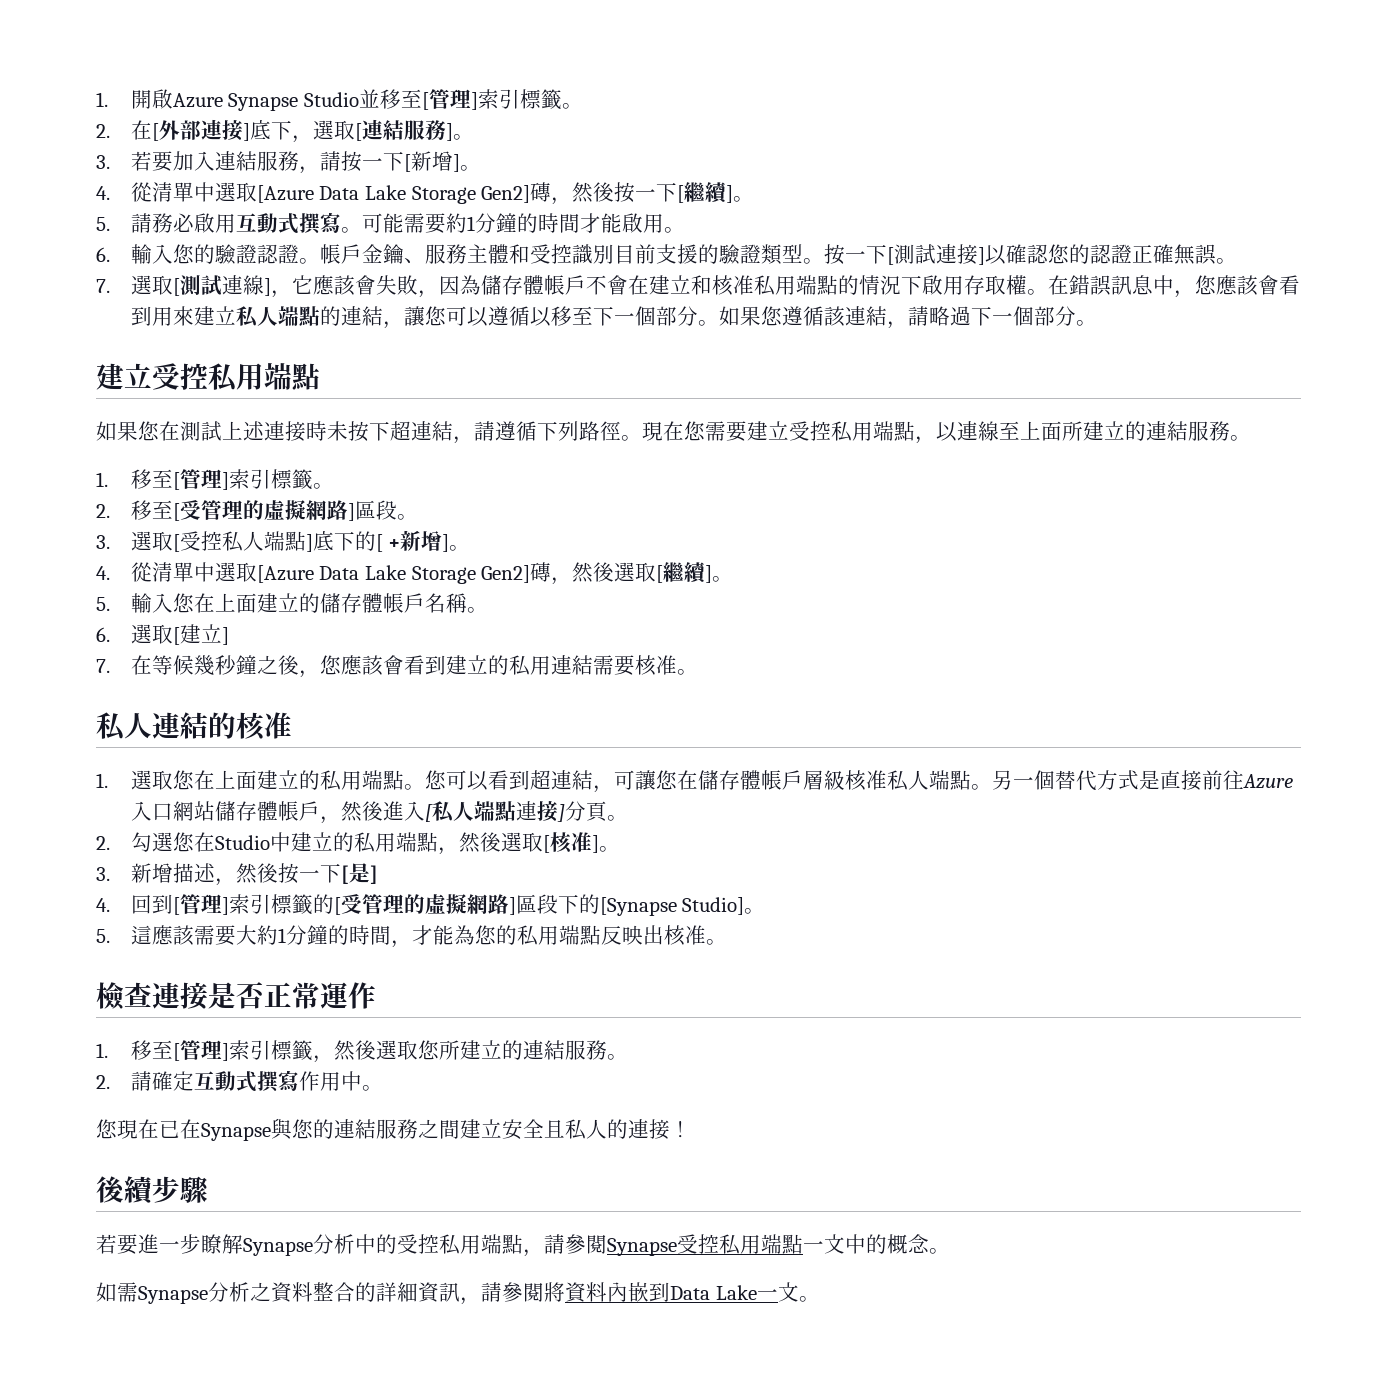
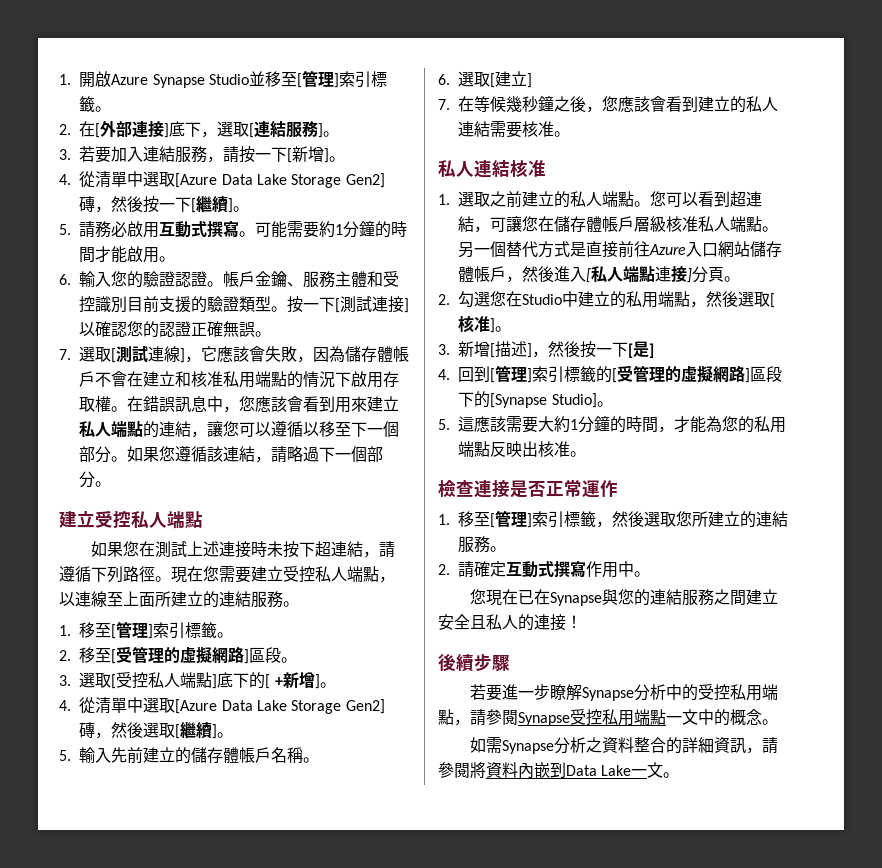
  如果您遵循該連結，請略過下一個部分。
- 建立受控私用端點
+ 建立受控私人端點
- 現在您需要建立受控私用端點，以連線至上面所建立的連結服務。
+ 現在您需要建立受控私人端點，以連線至上面所建立的連結服務。
- 5.輸入您在上面建立的儲存體帳戶名稱。
+ 5.輸入先前建立的儲存體帳戶名稱。
- 7.在等候幾秒鐘之後，您應該會看到建立的私用連結需要核准。
+ 7.在等候幾秒鐘之後，您應該會看到建立的私人連結需要核准。
- 私人連結的核准
+ 私人連結核准
- 1.選取您在上面建立的私用端點。
+ 1.選取之前建立的私人端點。
- 3.新增描述，然後按一下[是]
+ 3.新增[描述]，然後按一下[是]

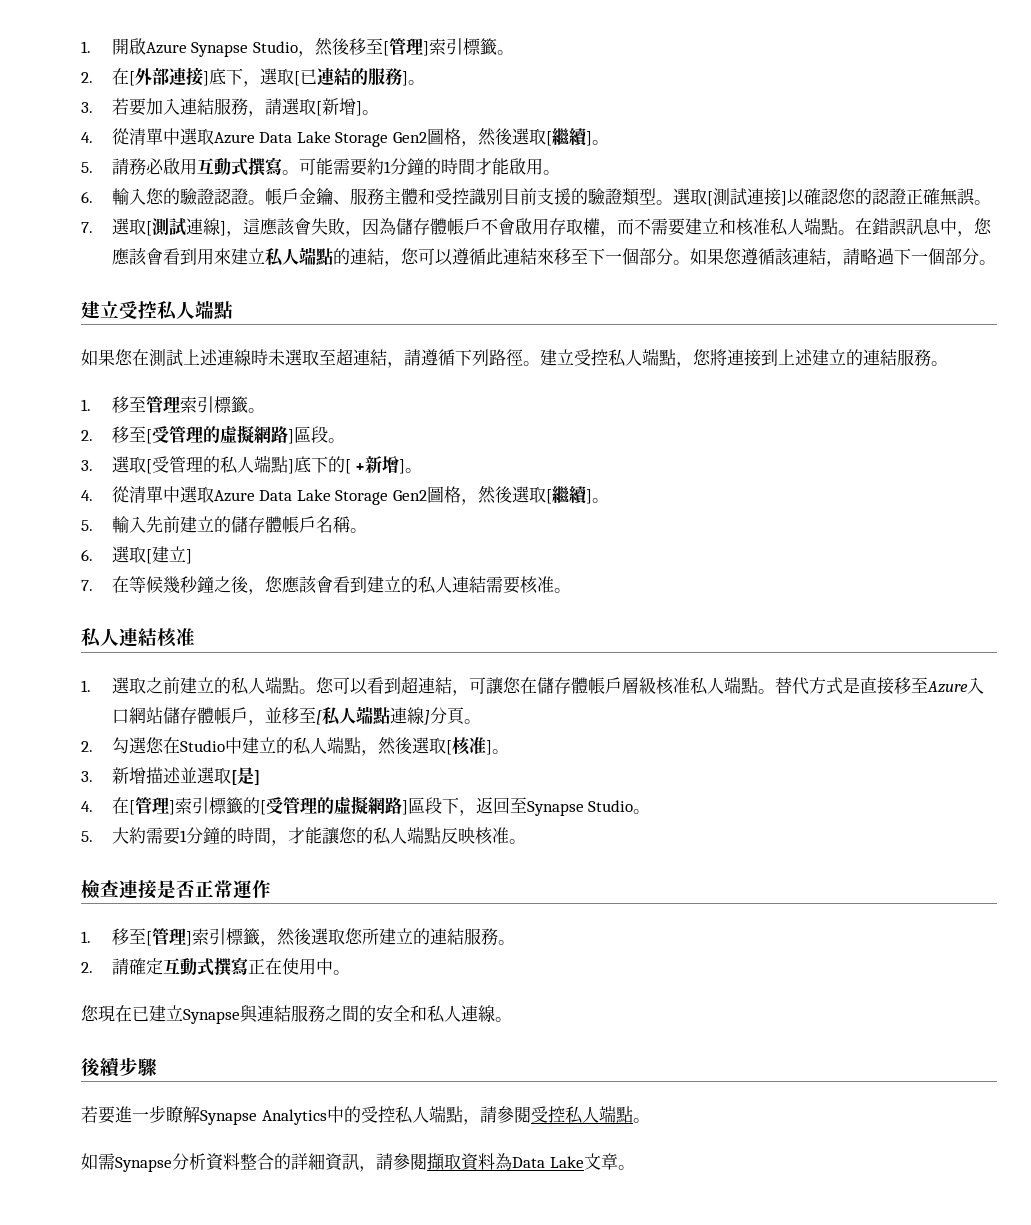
- 1.開啟Azure Synapse Studio並移至[管理]索引標籤。
+ 1.開啟Azure Synapse Studio，然後移至[管理]索引標籤。
- 2.在[外部連接]底下，選取[連結服務]。
+ 2.在[外部連接]底下，選取[已連結的服務]。
- 3.若要加入連結服務，請按一下[新增]。
- 4.從清單中選取[Azure Data Lake Storage Gen2]磚，然後按一下[繼續]。
+ 3.若要加入連結服務，請選取[新增]。
+ 4.從清單中選取Azure Data Lake Storage Gen2圖格，然後選取[繼續]。
- 按一下[測試連接]以確認您的認證正確無誤。
+ 選取[測試連接]以確認您的認證正確無誤。
- 7.選取[測試連線]，它應該會失敗，因為儲存體帳戶不會在建立和核准私用端點的情況下啟用存取權。
+ 7.選取[測試連線]，這應該會失敗，因為儲存體帳戶不會啟用存取權，而不需要建立和核准私人端點。
- 在錯誤訊息中，您應該會看到用來建立私人端點的連結，讓您可以遵循以移至下一個部分。
+ 在錯誤訊息中，您應該會看到用來建立私人端點的連結，您可以遵循此連結來移至下一個部分。
- 如果您在測試上述連接時未按下超連結，請遵循下列路徑。
+ 如果您在測試上述連線時未選取至超連結，請遵循下列路徑。
- 現在您需要建立受控私人端點，以連線至上面所建立的連結服務。
+ 建立受控私人端點，您將連接到上述建立的連結服務。
- 1.移至[管理]索引標籤。
+ 1.移至管理索引標籤。
- 3.選取[受控私人端點]底下的[ +新增]。
- 4.從清單中選取[Azure Data Lake Storage Gen2]磚，然後選取[繼續]。
+ 3.選取[受管理的私人端點]底下的[ +新增]。
+ 4.從清單中選取Azure Data Lake Storage Gen2圖格，然後選取[繼續]。
- 另一個替代方式是直接前往Azure入口網站儲存體帳戶，然後進入[私人端點連接]分頁。
+ 替代方式是直接移至Azure入口網站儲存體帳戶，並移至[私人端點連線]分頁。
- 2.勾選您在Studio中建立的私用端點，然後選取[核准]。
+ 2.勾選您在Studio中建立的私人端點，然後選取[核准]。
- 3.新增[描述]，然後按一下[是]
+ 3.新增描述並選取[是]
- 4.回到[管理]索引標籤的[受管理的虛擬網路]區段下的[Synapse Studio]。
- 5.這應該需要大約1分鐘的時間，才能為您的私用端點反映出核准。
+ 4.在[管理]索引標籤的[受管理的虛擬網路]區段下，返回至Synapse Studio。
+ 5.大約需要1分鐘的時間，才能讓您的私人端點反映核准。
- 2.請確定互動式撰寫作用中。
+ 2.請確定互動式撰寫正在使用中。
- 您現在已在Synapse與您的連結服務之間建立安全且私人的連接！
+ 您現在已建立Synapse與連結服務之間的安全和私人連線。
- 若要進一步瞭解Synapse分析中的受控私用端點，請參閱Synapse受控私用端點一文中的概念。
+ 若要進一步瞭解Synapse Analytics中的受控私人端點，請參閱受控私人端點。
- 如需Synapse分析之資料整合的詳細資訊，請參閱將資料內嵌到Data Lake一文。
+ 如需Synapse分析資料整合的詳細資訊，請參閱擷取資料為Data Lake文章。

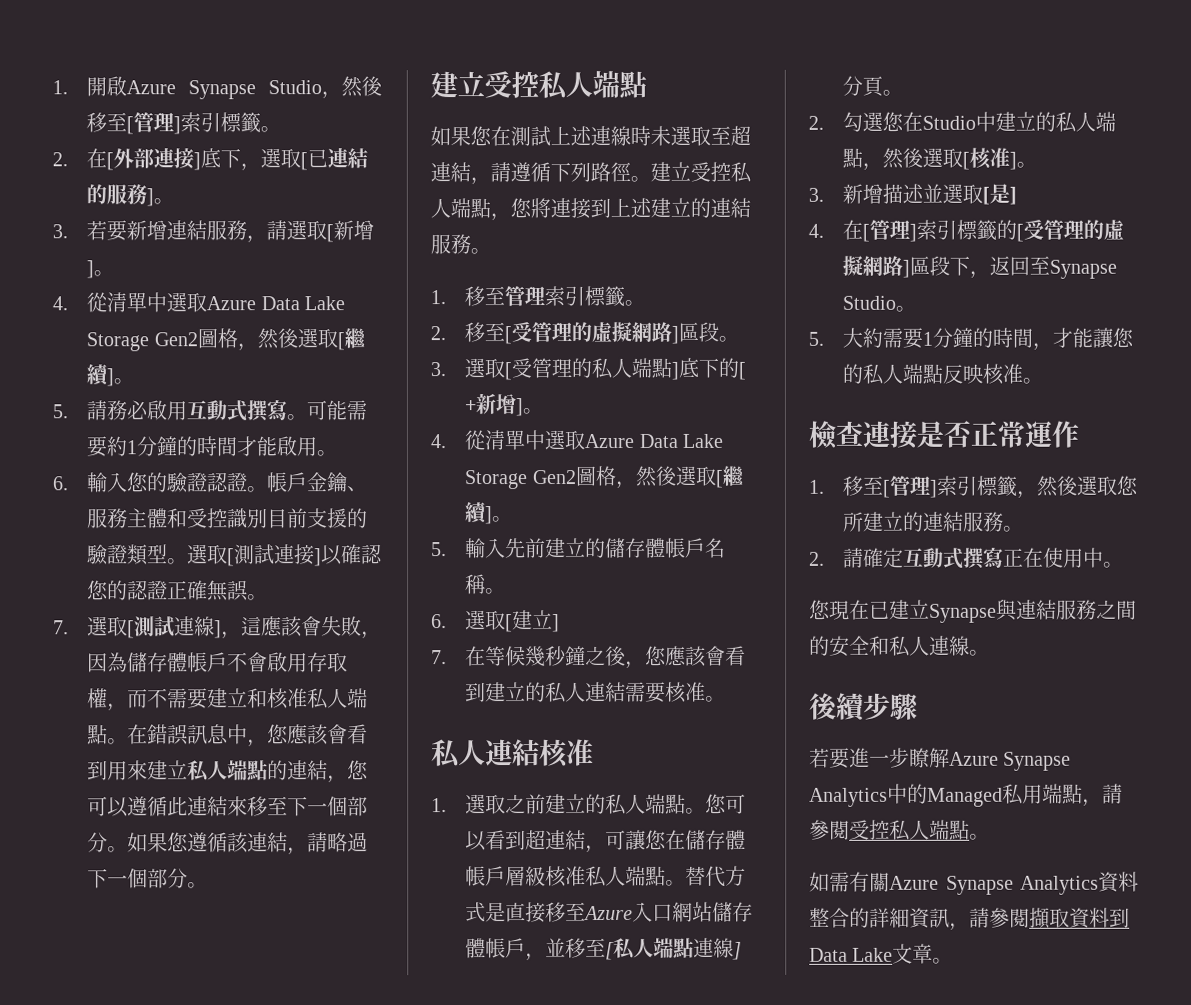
- 3.若要加入連結服務，請選取[新增]。
+ 3.若要新增連結服務，請選取[新增]。
- 若要進一步瞭解Synapse Analytics中的受控私人端點，請參閱受控私人端點。
+ 若要進一步瞭解Azure Synapse Analytics中的Managed私用端點，請參閱受控私人端點。
- 如需Synapse分析資料整合的詳細資訊，請參閱擷取資料為Data Lake文章。
+ 如需有關Azure Synapse Analytics資料整合的詳細資訊，請參閱擷取資料到Data Lake文章。

